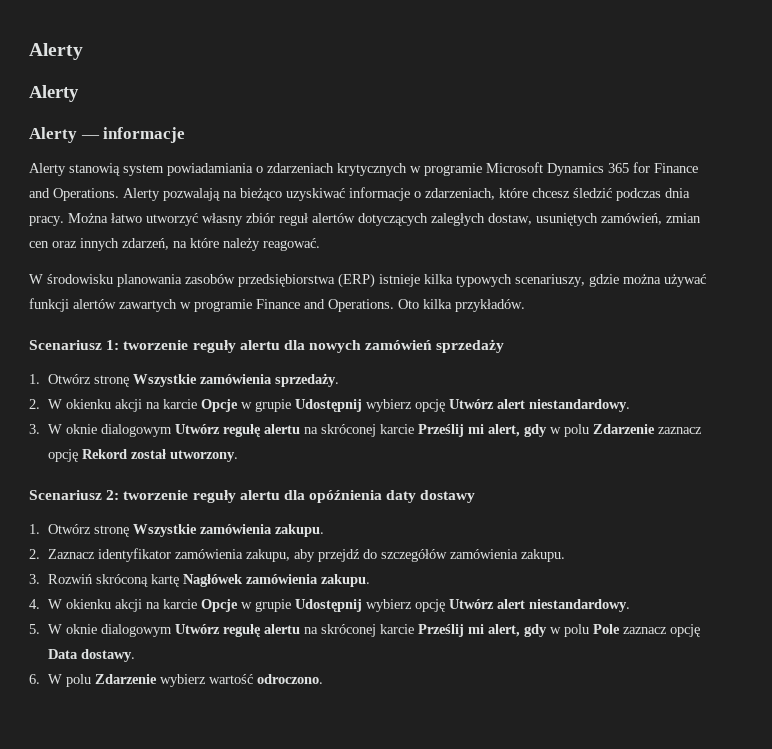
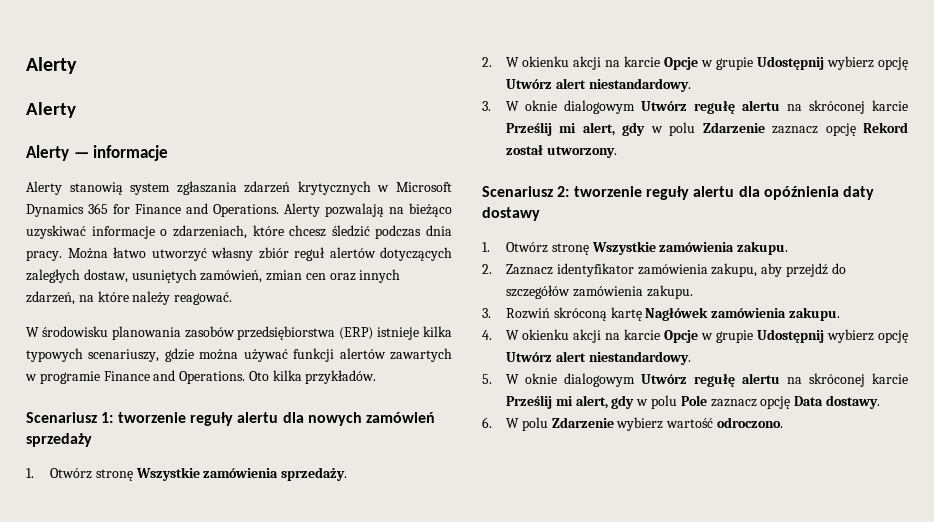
- Alerty stanowią system powiadamiania o zdarzeniach krytycznych w programie Microsoft Dynamics 365 for Finance and Operations.
+ Alerty stanowią system zgłaszania zdarzeń krytycznych w Microsoft Dynamics 365 for Finance and Operations.

